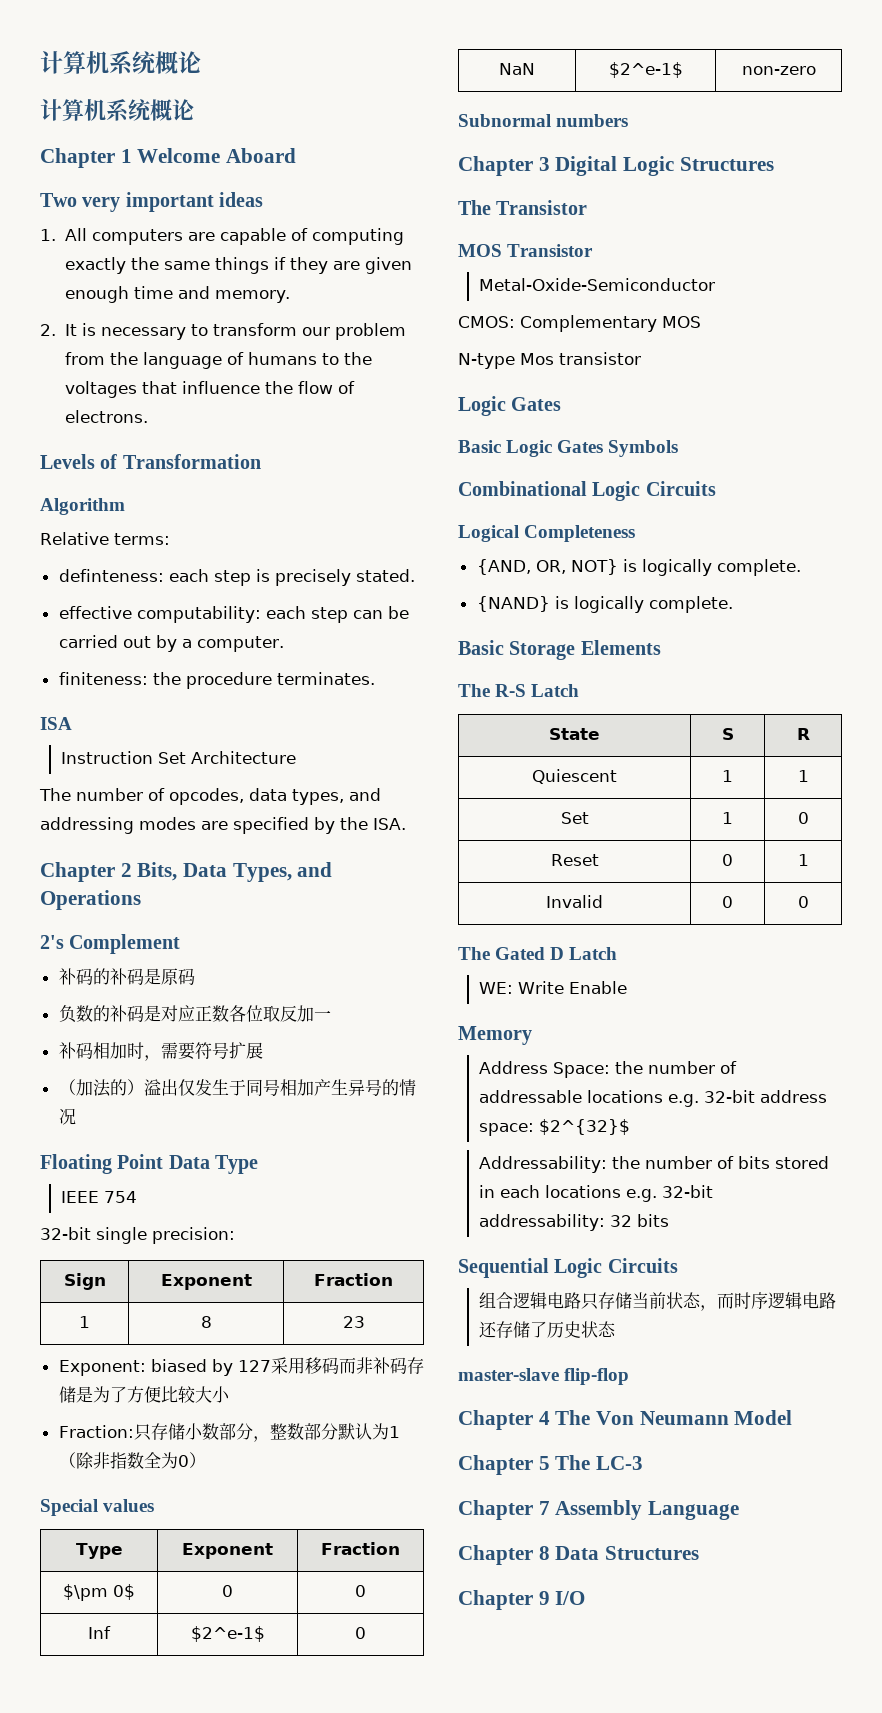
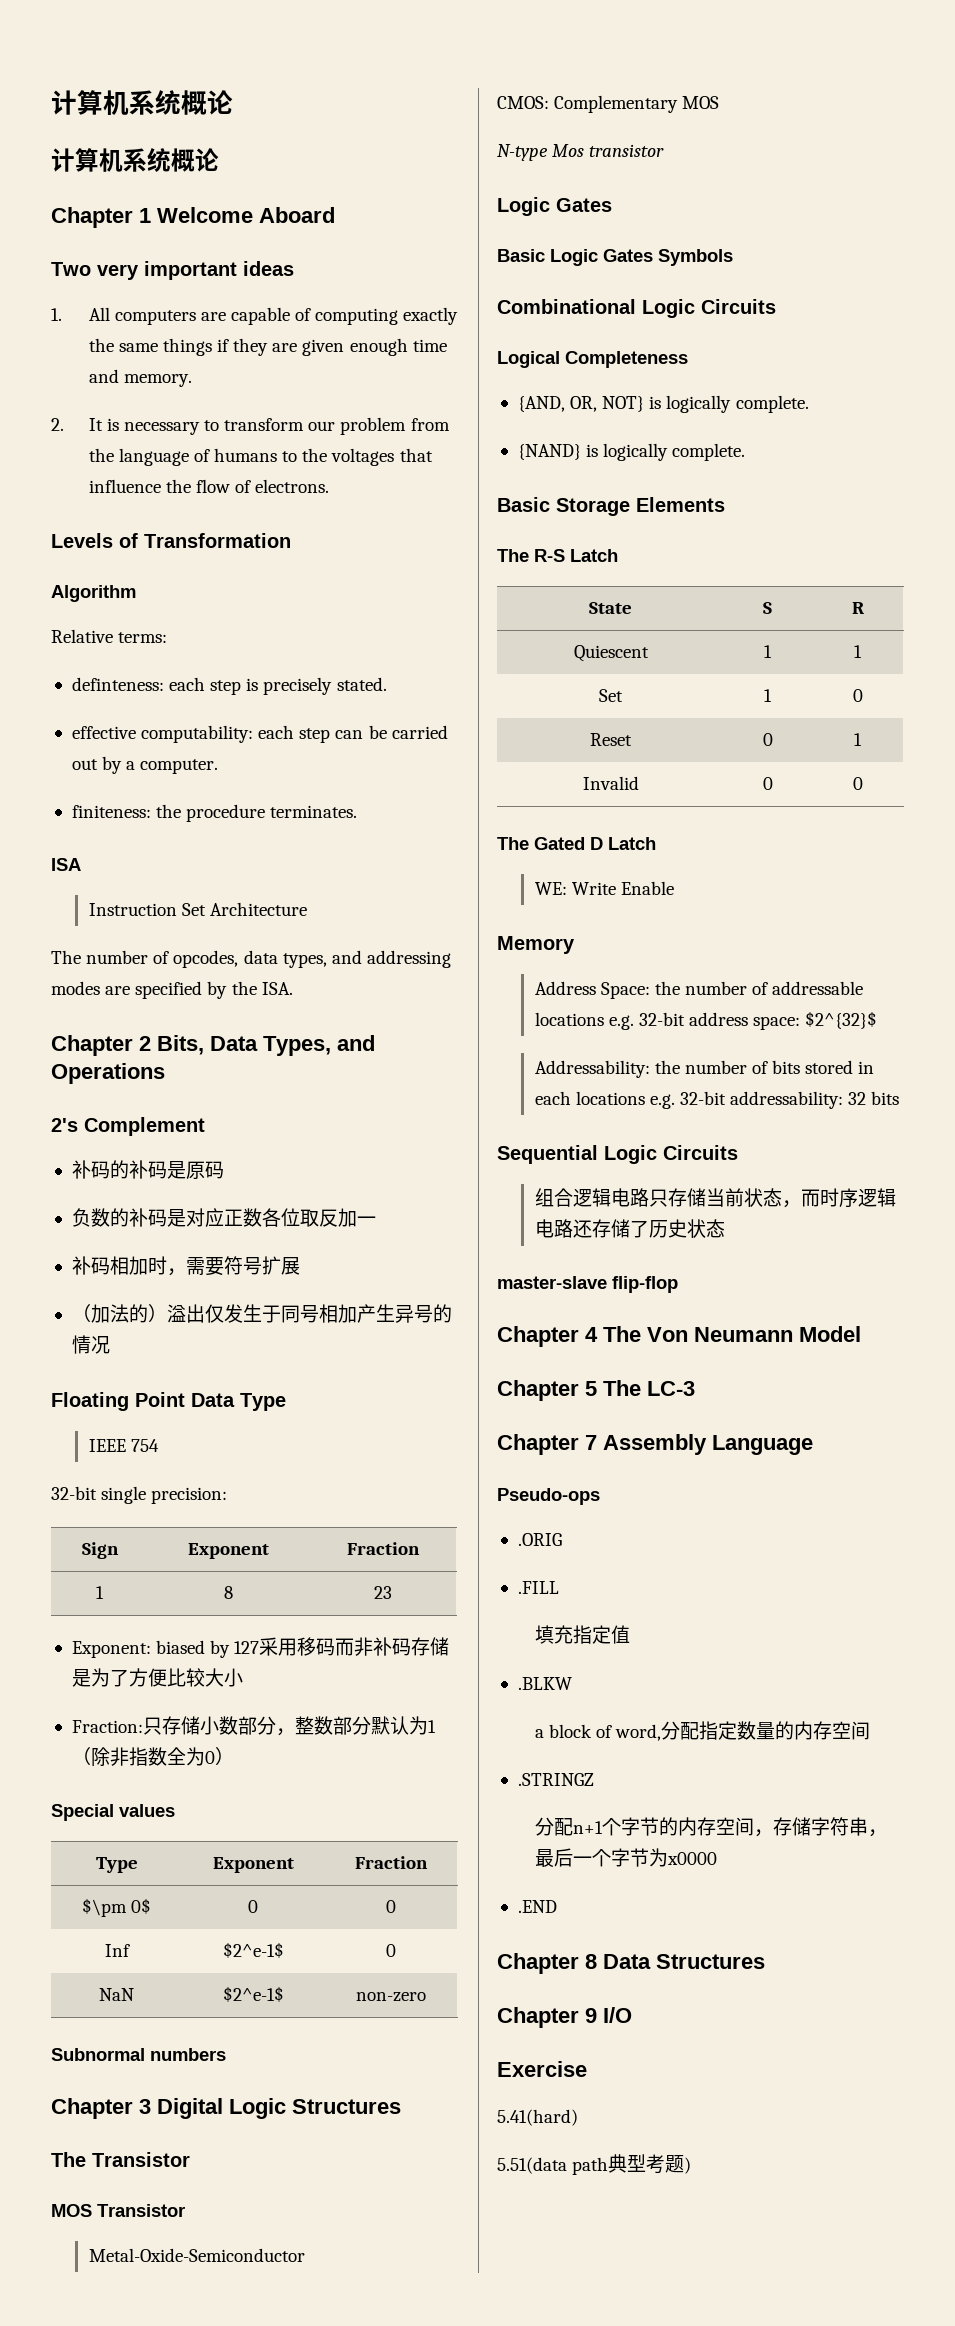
+ Pseudo-ops
+ .ORIG
+ .FILL
+ 填充指定值
+ .BLKW
+ a block of word,分配指定数量的内存空间
+ .STRINGZ
+ 分配n+1个字节的内存空间，存储字符串，最后一个字节为x0000
+ .END
+ Exercise
+ 5.41(hard)
+ 5.51(data path典型考题)

